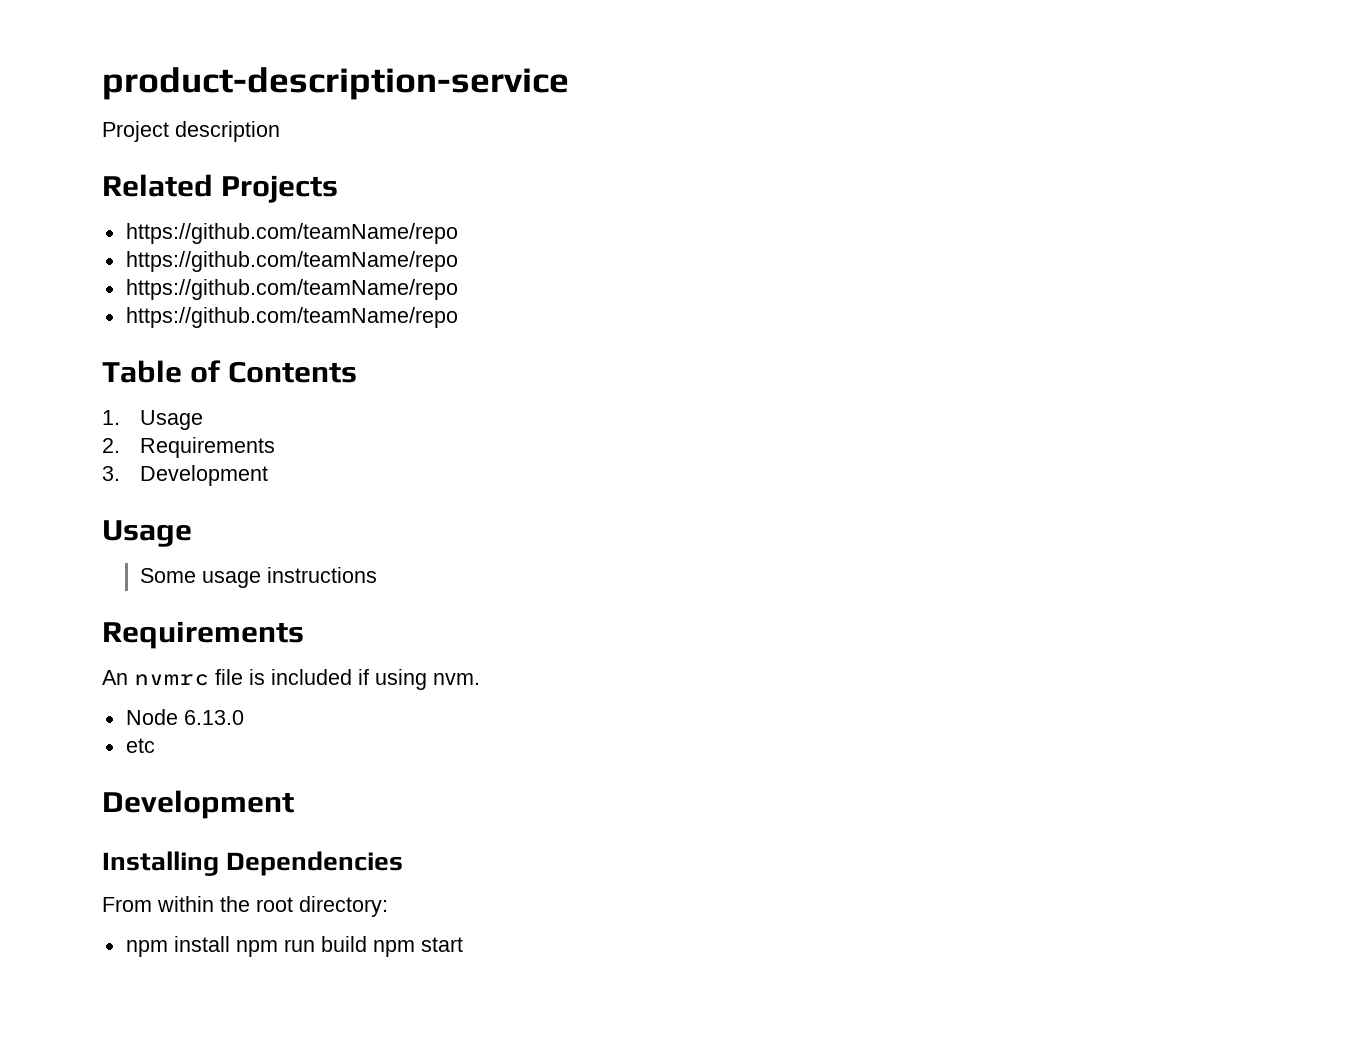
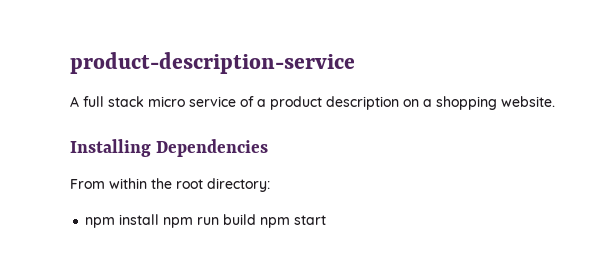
- Project description
- Related Projects
- https://github.com/teamName/repo
- https://github.com/teamName/repo
- https://github.com/teamName/repo
- https://github.com/teamName/repo
- Table of Contents
- 1. Usage
- 2. Requirements
- 3. Development
- Usage
- Some usage instructions
- Requirements
- An nvmrc file is included if using nvm.
- Node 6.13.0
- etc
- Development
+ A full stack micro service of a product description on a shopping website.

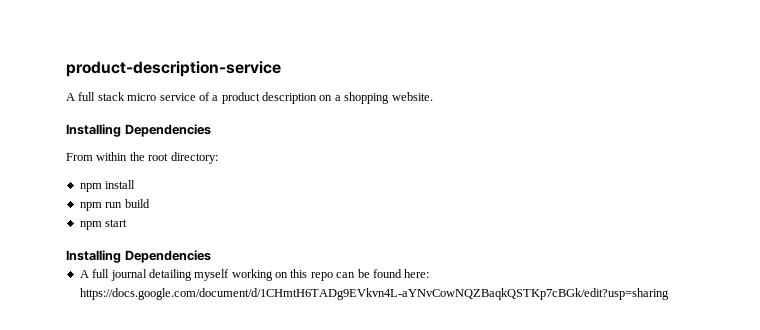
- npm install npm run build npm start
+ npm install
+ npm run build
+ npm start
+ Installing Dependencies
+ A full journal detailing myself working on this repo can be found here: https://docs.google.com/document/d/1CHmtH6TADg9EVkvn4L-aYNvCowNQZBaqkQSTKp7cBGk/edit?usp=sharing

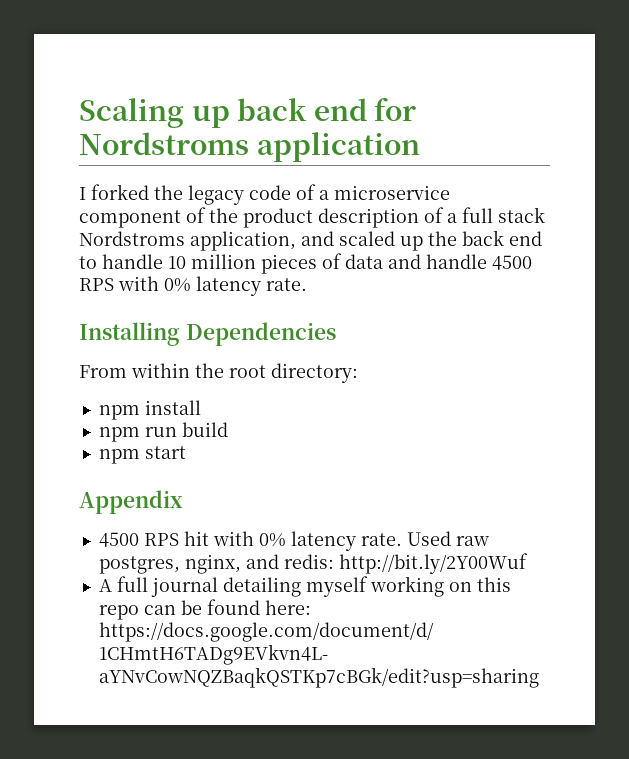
- product-description-service
- A full stack micro service of a product description on a shopping website.
+ Scaling up back end for Nordstroms application
+ I forked the legacy code of a microservice component of the product description of a full stack Nordstroms application, and scaled up the back end to handle 10 million pieces of data and handle 4500 RPS with 0% latency rate.
  npm start
- Installing Dependencies
+ Appendix
+ 4500 RPS hit with 0% latency rate. Used raw postgres, nginx, and redis: http://bit.ly/2Y00Wuf

